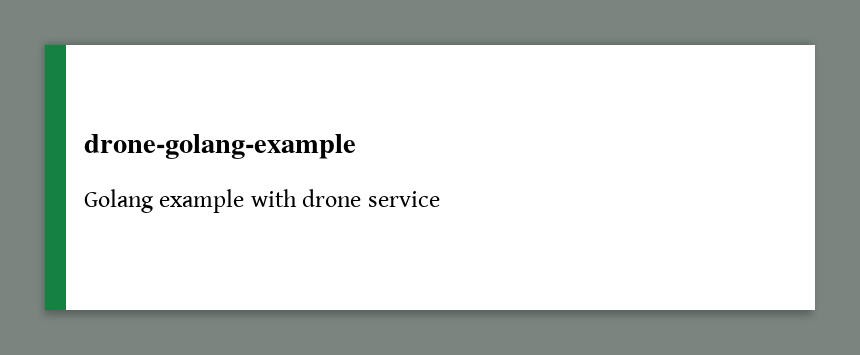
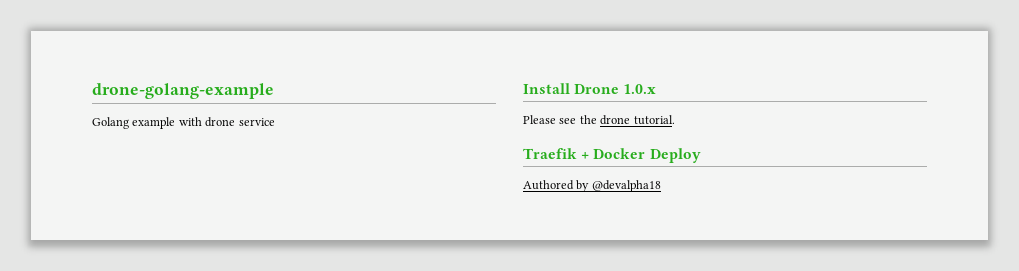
+ Install Drone 1.0.x
+ Please see the drone tutorial.
+ Traefik + Docker Deploy
+ Authored by @devalpha18

